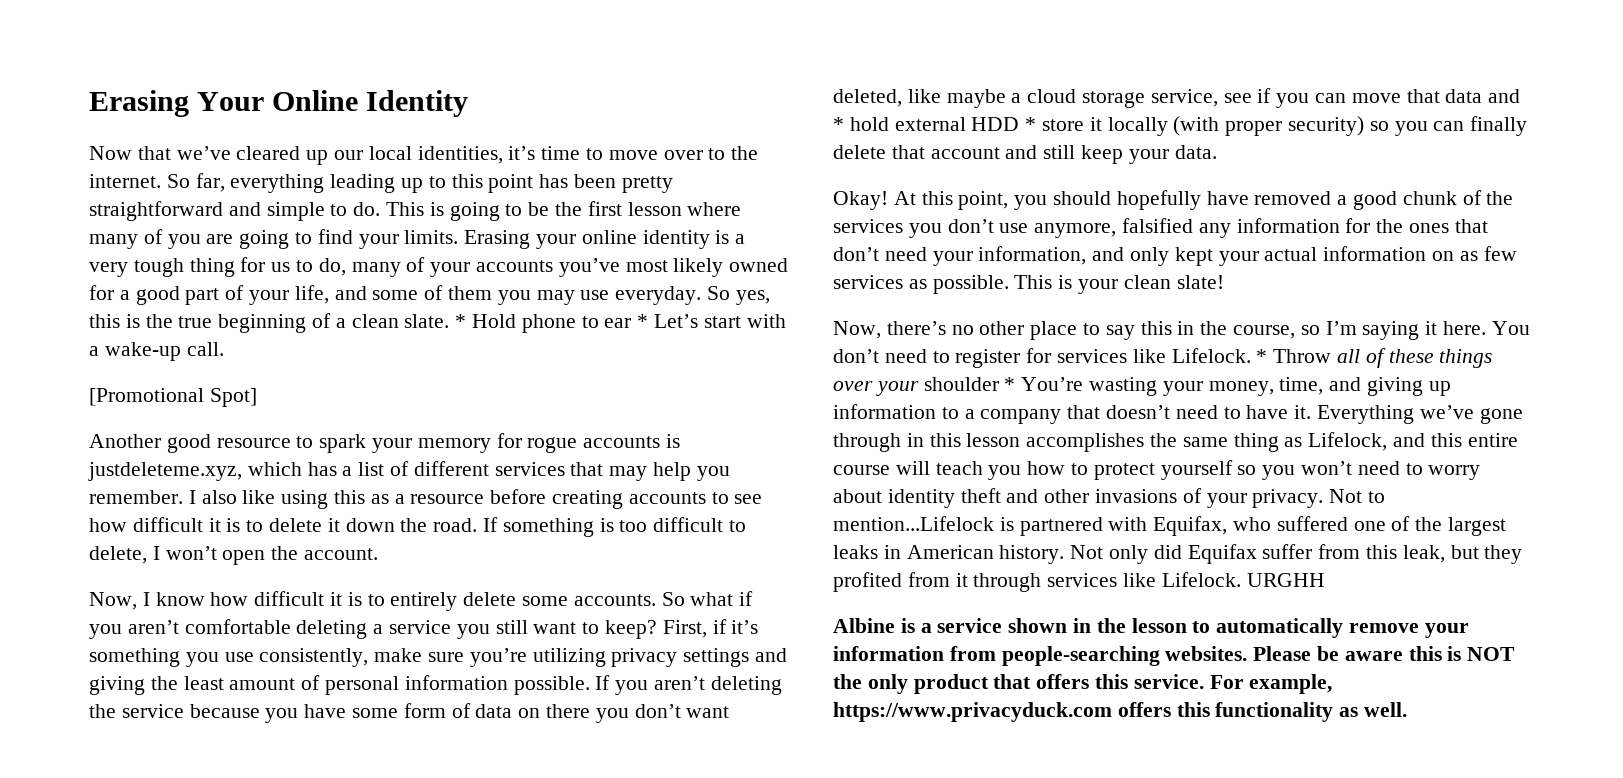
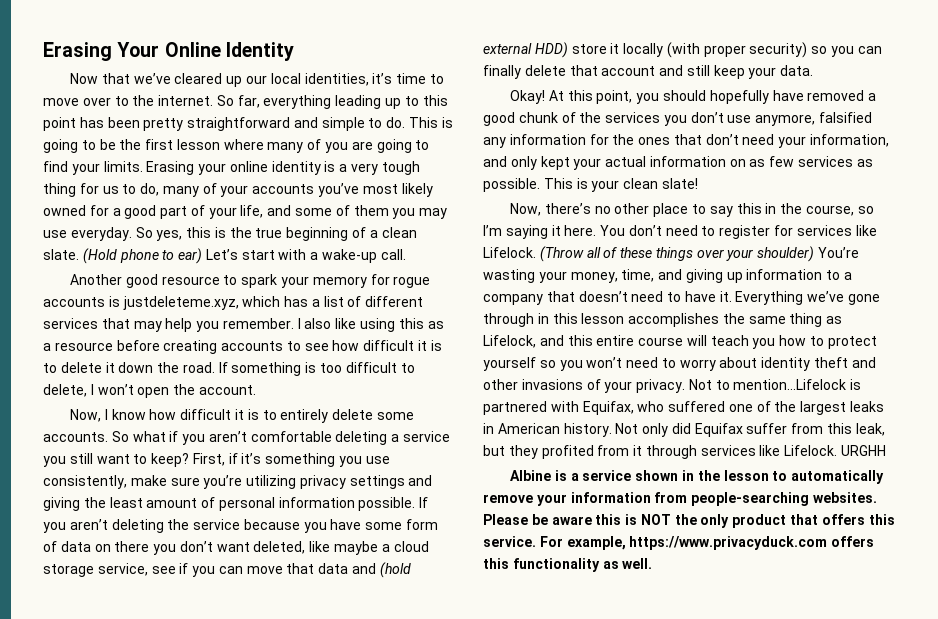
- * Hold phone to ear * Let’s start with a wake-up call.
+ (Hold phone to ear) Let’s start with a wake-up call.
- [Promotional Spot]
- If you aren’t deleting the service because you have some form of data on there you don’t want deleted, like maybe a cloud storage service, see if you can move that data and * hold external HDD * store it locally (with proper security) so you can finally delete that account and still keep your data.
+ If you aren’t deleting the service because you have some form of data on there you don’t want deleted, like maybe a cloud storage service, see if you can move that data and (hold external HDD) store it locally (with proper security) so you can finally delete that account and still keep your data.
- * Throw all of these things over your shoulder * You’re wasting your money, time, and giving up information to a company that doesn’t need to have it.
+ (Throw all of these things over your shoulder) You’re wasting your money, time, and giving up information to a company that doesn’t need to have it.

